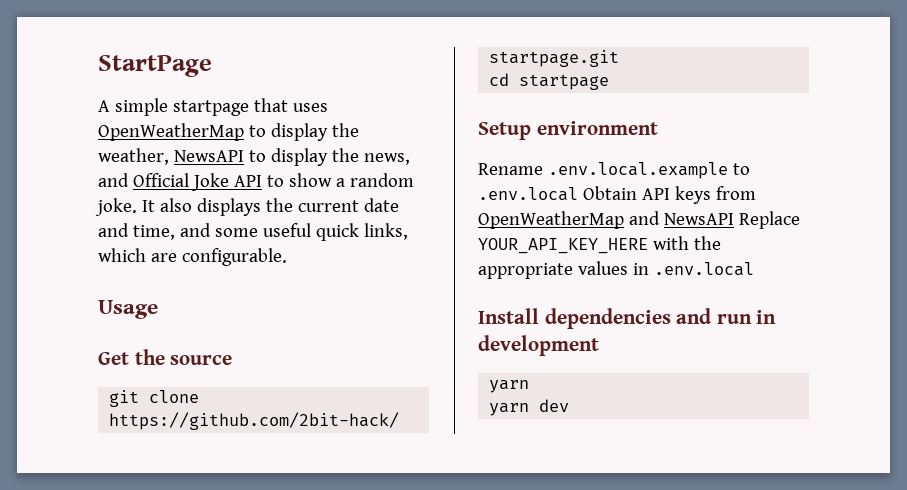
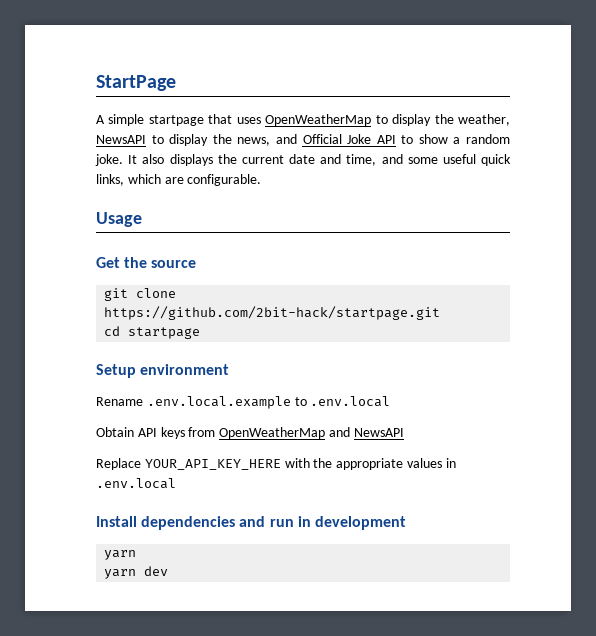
- Rename .env.local.example to .env.local Obtain API keys from OpenWeatherMap and NewsAPI Replace YOUR_API_KEY_HERE with the appropriate values in .env.local
+ Rename .env.local.example to .env.local
+ Obtain API keys from OpenWeatherMap and NewsAPI
+ Replace YOUR_API_KEY_HERE with the appropriate values in .env.local

